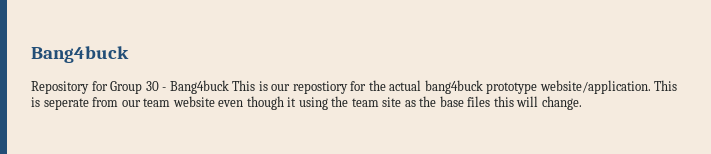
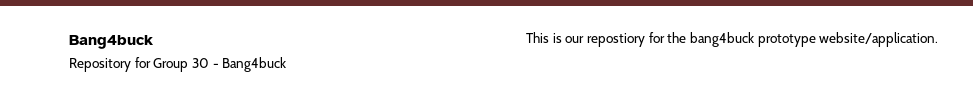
- Repository for Group 30 - Bang4buck This is our repostiory for the actual bang4buck prototype website/application. This is seperate from our team website even though it using the team site as the base files this will change.
+ Repository for Group 30 - Bang4buck
+ This is our repostiory for the bang4buck prototype website/application.

